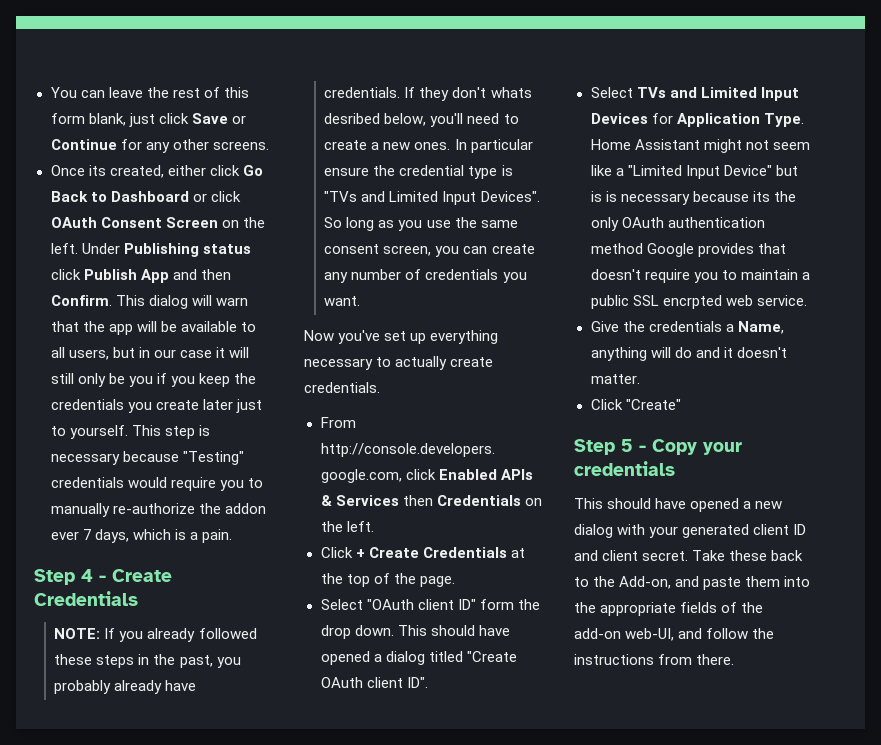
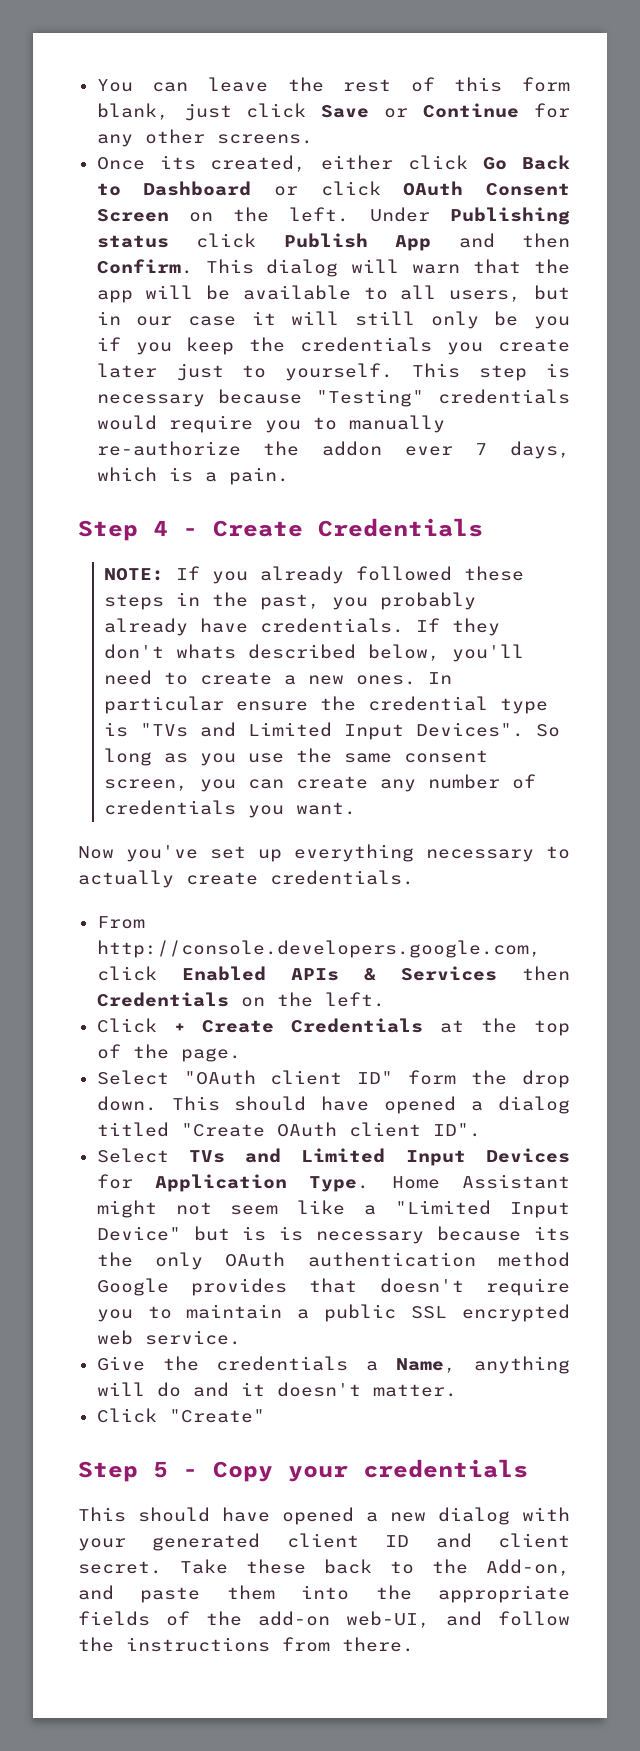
- If they don't whats desribed below, you'll need to create a new ones.
+ If they don't whats described below, you'll need to create a new ones.
- Home Assistant might not seem like a "Limited Input Device" but is is necessary because its the only OAuth authentication method Google provides that doesn't require you to maintain a public SSL encrpted web service.
+ Home Assistant might not seem like a "Limited Input Device" but is is necessary because its the only OAuth authentication method Google provides that doesn't require you to maintain a public SSL encrypted web service.

